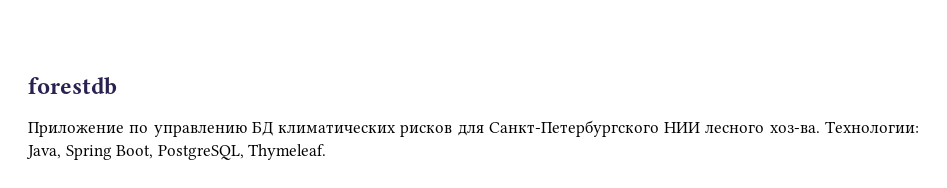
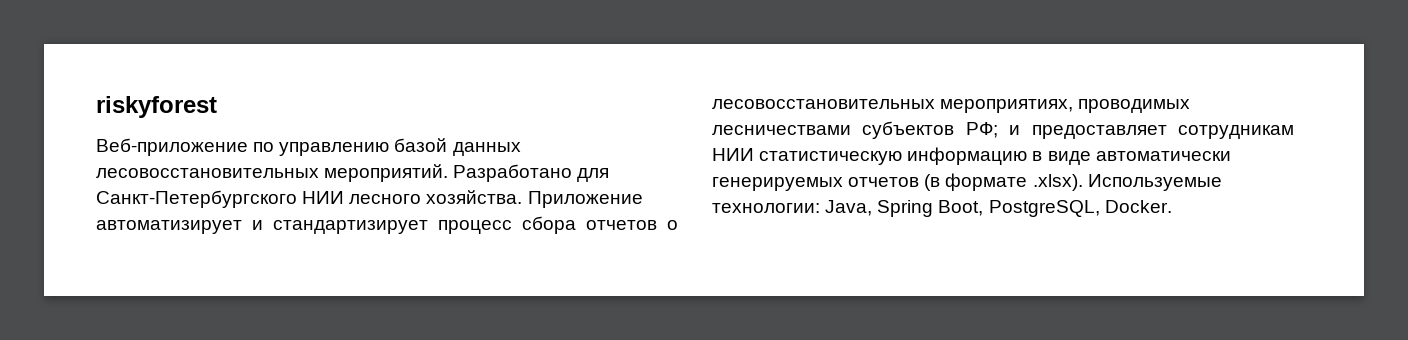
- forestdb
- Приложение по управлению БД климатических рисков для Санкт-Петербургского НИИ лесного хоз-ва. Технологии: Java, Spring Boot, PostgreSQL, Thymeleaf.
+ riskyforest
+ Веб-приложение по управлению базой данных лесовосстановительных мероприятий. Разработано для Санкт-Петербургского НИИ лесного хозяйства. Приложение автоматизирует и стандартизирует процесс сбора отчетов о лесовосстановительных мероприятиях, проводимых лесничествами субъектов РФ; и предоставляет сотрудникам НИИ статистическую информацию в виде автоматически генерируемых отчетов (в формате .xlsx). Используемые технологии: Java, Spring Boot, PostgreSQL, Docker.

